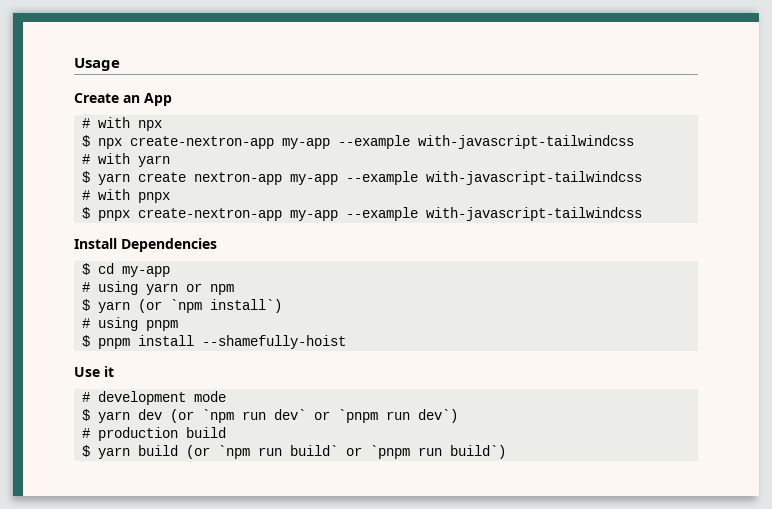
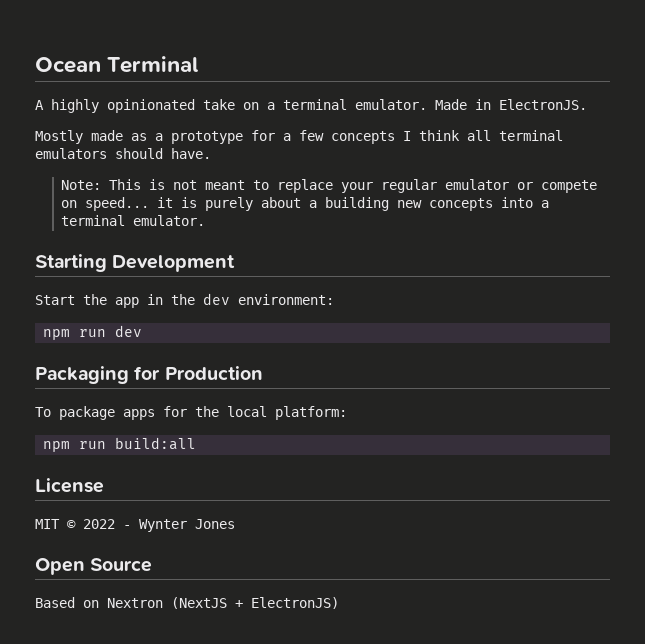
- Usage
- Create an App
- # with npx
- $ npx create-nextron-app my-app --example with-javascript-tailwindcss
- # with yarn
- $ yarn create nextron-app my-app --example with-javascript-tailwindcss
- # with pnpx
- $ pnpx create-nextron-app my-app --example with-javascript-tailwindcss
- Install Dependencies
- $ cd my-app
- # using yarn or npm
- $ yarn (or `npm install`)
- # using pnpm
- $ pnpm install --shamefully-hoist
- Use it
- # development mode
- $ yarn dev (or `npm run dev` or `pnpm run dev`)
- # production build
- $ yarn build (or `npm run build` or `pnpm run build`)
+ Ocean Terminal
+ A highly opinionated take on a terminal emulator. Made in ElectronJS.
+ Mostly made as a prototype for a few concepts I think all terminal emulators should have.
+ Note: This is not meant to replace your regular emulator or compete on speed... it is purely about a building new concepts into a terminal emulator.
+ Starting Development
+ Start the app in the dev environment:
+ npm run dev
+ Packaging for Production
+ To package apps for the local platform:
+ npm run build:all
+ License
+ MIT © 2022 - Wynter Jones
+ Open Source
+ Based on Nextron (NextJS + ElectronJS)

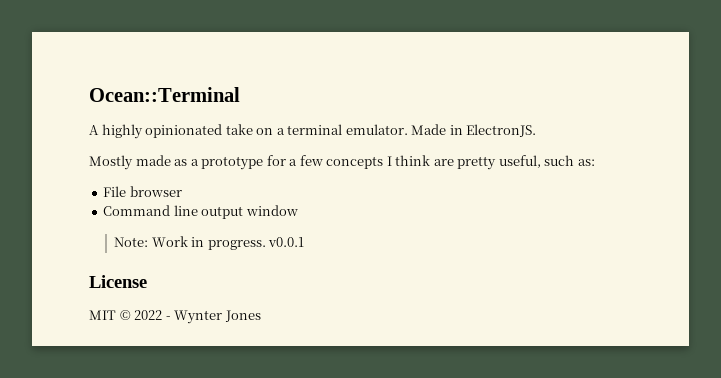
- Ocean Terminal
+ Ocean::Terminal
- Mostly made as a prototype for a few concepts I think all terminal emulators should have.
- Note: This is not meant to replace your regular emulator or compete on speed... it is purely about a building new concepts into a terminal emulator.
- Starting Development
- Start the app in the dev environment:
- npm run dev
- Packaging for Production
- To package apps for the local platform:
- npm run build:all
+ Mostly made as a prototype for a few concepts I think are pretty useful, such as:
+ File browser
+ Command line output window
+ Note: Work in progress. v0.0.1
- Open Source
- Based on Nextron (NextJS + ElectronJS)

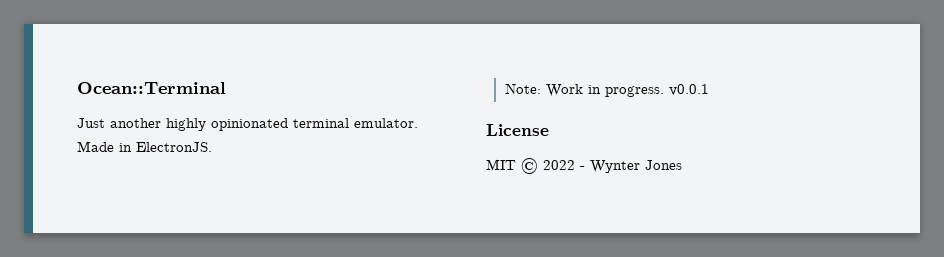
- A highly opinionated take on a terminal emulator.
+ Just another highly opinionated terminal emulator.
- Mostly made as a prototype for a few concepts I think are pretty useful, such as:
- File browser
- Command line output window

